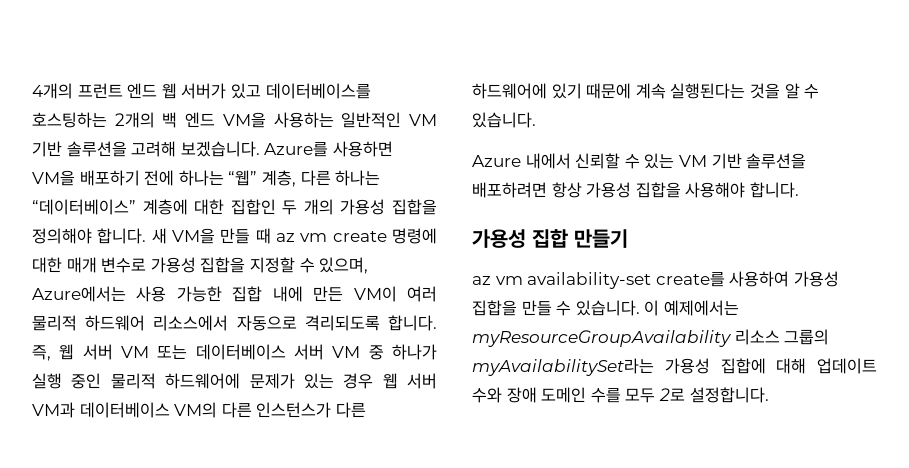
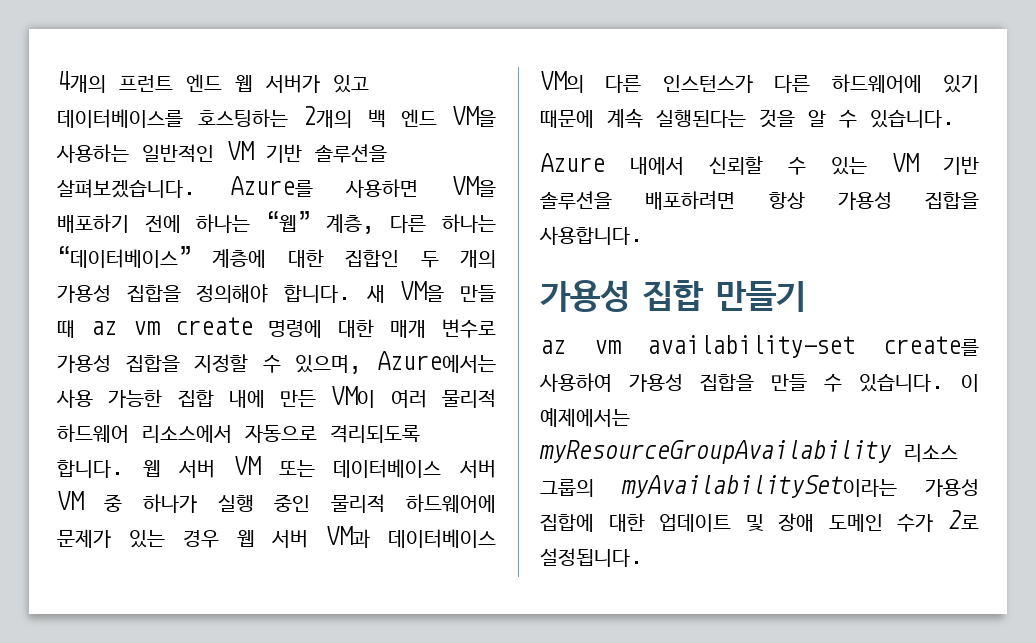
- 4개의 프런트 엔드 웹 서버가 있고 데이터베이스를 호스팅하는 2개의 백 엔드 VM을 사용하는 일반적인 VM 기반 솔루션을 고려해 보겠습니다.
+ 4개의 프런트 엔드 웹 서버가 있고 데이터베이스를 호스팅하는 2개의 백 엔드 VM을 사용하는 일반적인 VM 기반 솔루션을 살펴보겠습니다.
- 즉, 웹 서버 VM 또는 데이터베이스 서버 VM 중 하나가 실행 중인 물리적 하드웨어에 문제가 있는 경우 웹 서버 VM과 데이터베이스 VM의 다른 인스턴스가 다른 하드웨어에 있기 때문에 계속 실행된다는 것을 알 수 있습니다.
+ 웹 서버 VM 또는 데이터베이스 서버 VM 중 하나가 실행 중인 물리적 하드웨어에 문제가 있는 경우 웹 서버 VM과 데이터베이스 VM의 다른 인스턴스가 다른 하드웨어에 있기 때문에 계속 실행된다는 것을 알 수 있습니다.
- Azure 내에서 신뢰할 수 있는 VM 기반 솔루션을 배포하려면 항상 가용성 집합을 사용해야 합니다.
+ Azure 내에서 신뢰할 수 있는 VM 기반 솔루션을 배포하려면 항상 가용성 집합을 사용합니다.
- 이 예제에서는 myResourceGroupAvailability 리소스 그룹의 myAvailabilitySet라는 가용성 집합에 대해 업데이트 수와 장애 도메인 수를 모두 2로 설정합니다.
+ 이 예제에서는 myResourceGroupAvailability 리소스 그룹의 myAvailabilitySet이라는 가용성 집합에 대한 업데이트 및 장애 도메인 수가 2로 설정됩니다.

